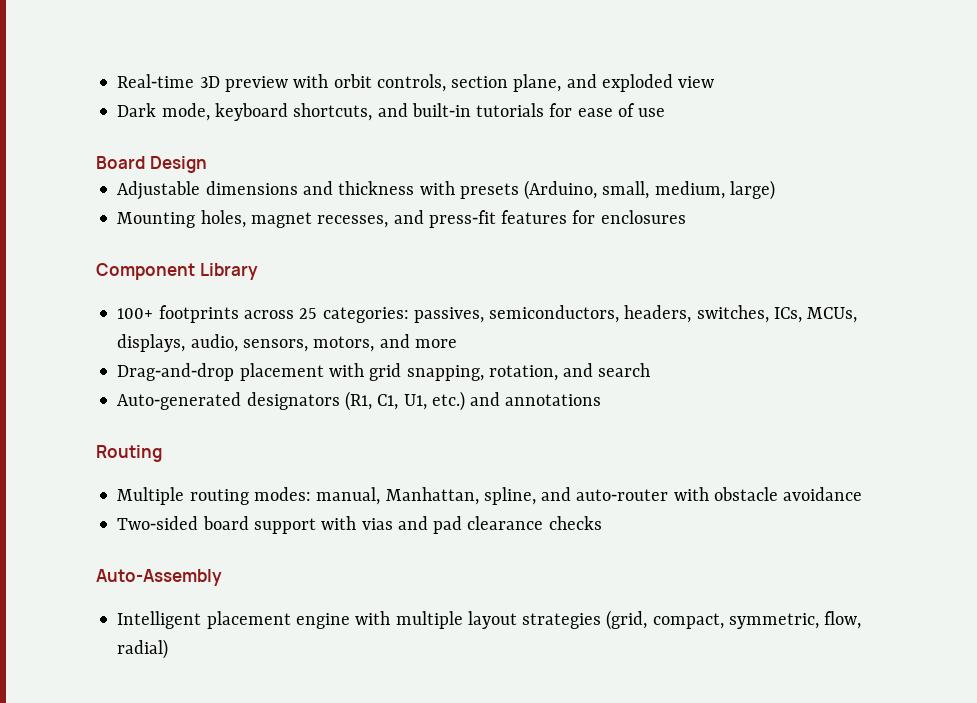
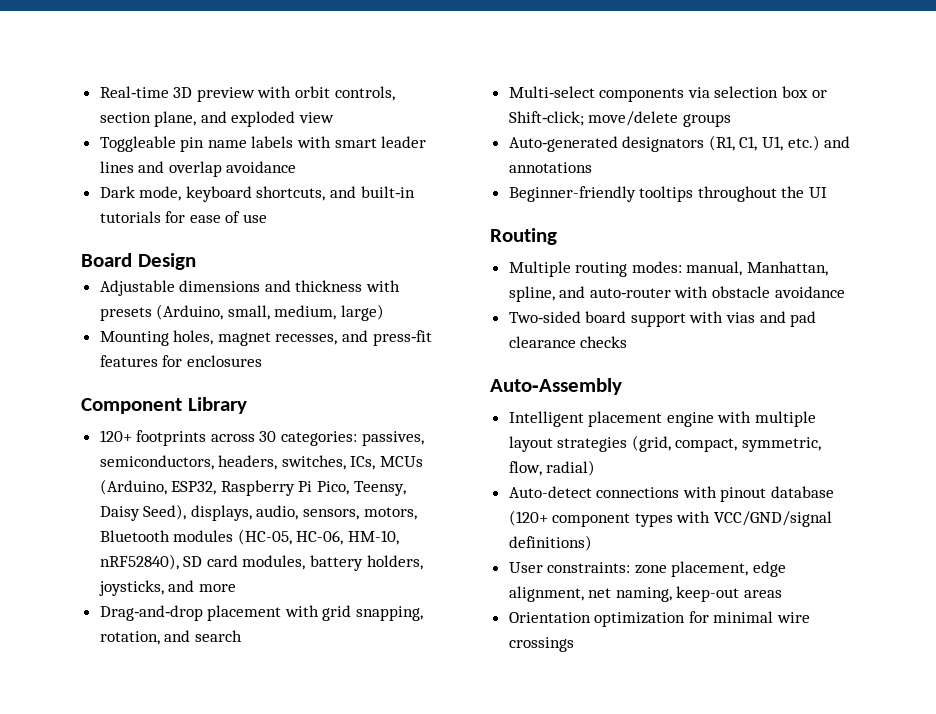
+ Toggleable pin name labels with smart leader lines and overlap avoidance
- 100+ footprints across 25 categories: passives, semiconductors, headers, switches, ICs, MCUs, displays, audio, sensors, motors, and more
+ 120+ footprints across 30 categories: passives, semiconductors, headers, switches, ICs, MCUs (Arduino, ESP32, Raspberry Pi Pico, Teensy, Daisy Seed), displays, audio, sensors, motors, Bluetooth modules (HC-05, HC-06, HM-10, nRF52840), SD card modules, battery holders, joysticks, and more
+ Multi‑select components via selection box or Shift‑click; move/delete groups
+ Beginner-friendly tooltips throughout the UI
+ Auto-detect connections with pinout database (120+ component types with VCC/GND/signal definitions)
+ User constraints: zone placement, edge alignment, net naming, keep-out areas
+ Orientation optimization for minimal wire crossings

